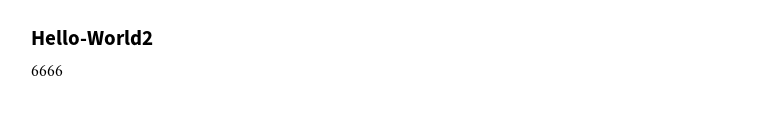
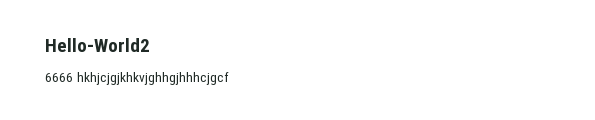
- 6666
+ 6666 hkhjcjgjkhkvjghhgjhhhcjgcf

